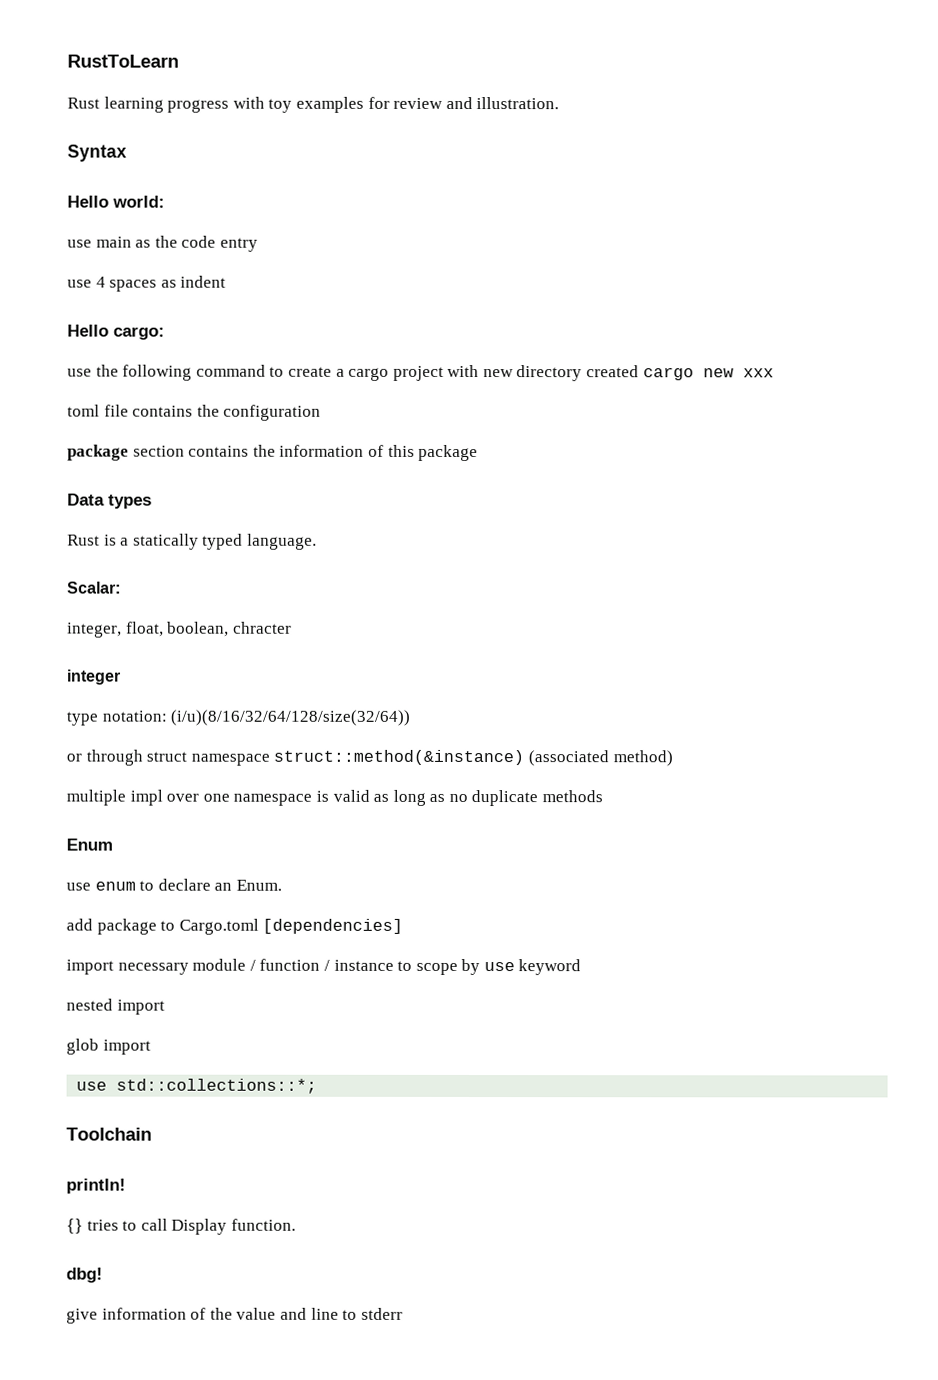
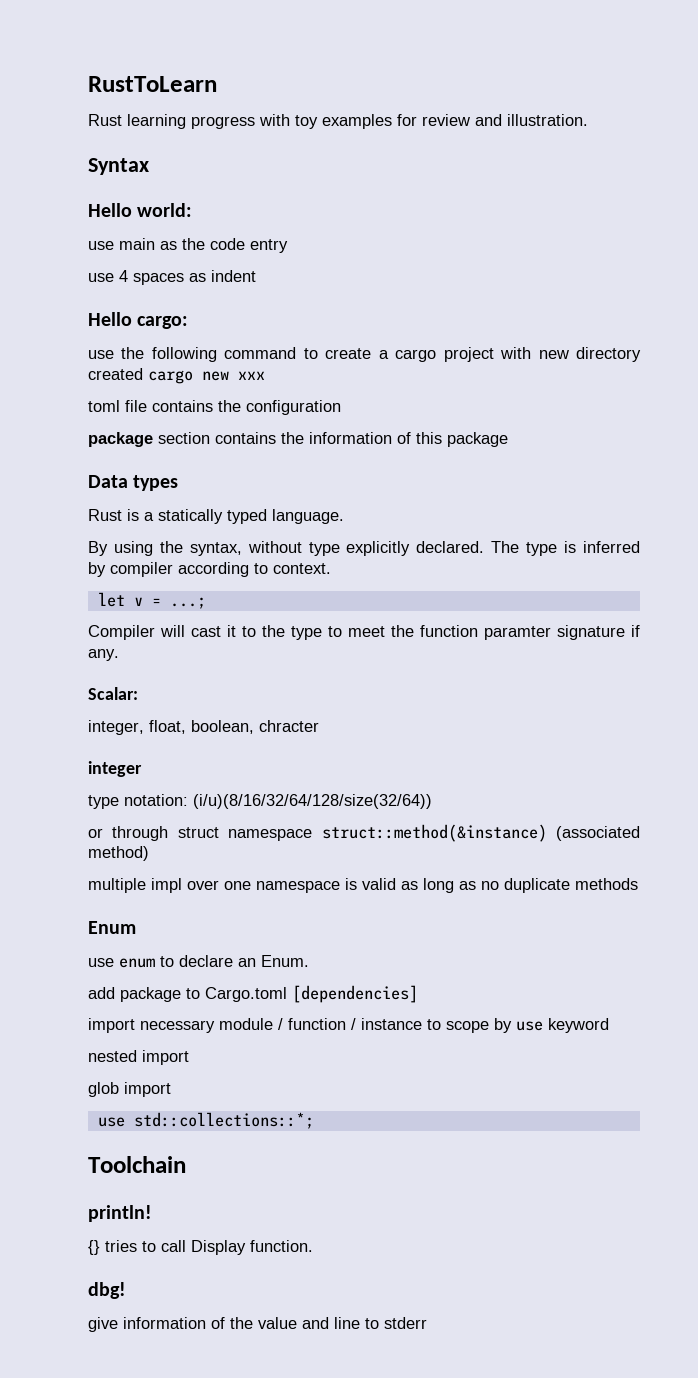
+ By using the syntax, without type explicitly declared. The type is inferred by compiler according to context.
+ let v = ...;
+ Compiler will cast it to the type to meet the function paramter signature if any.

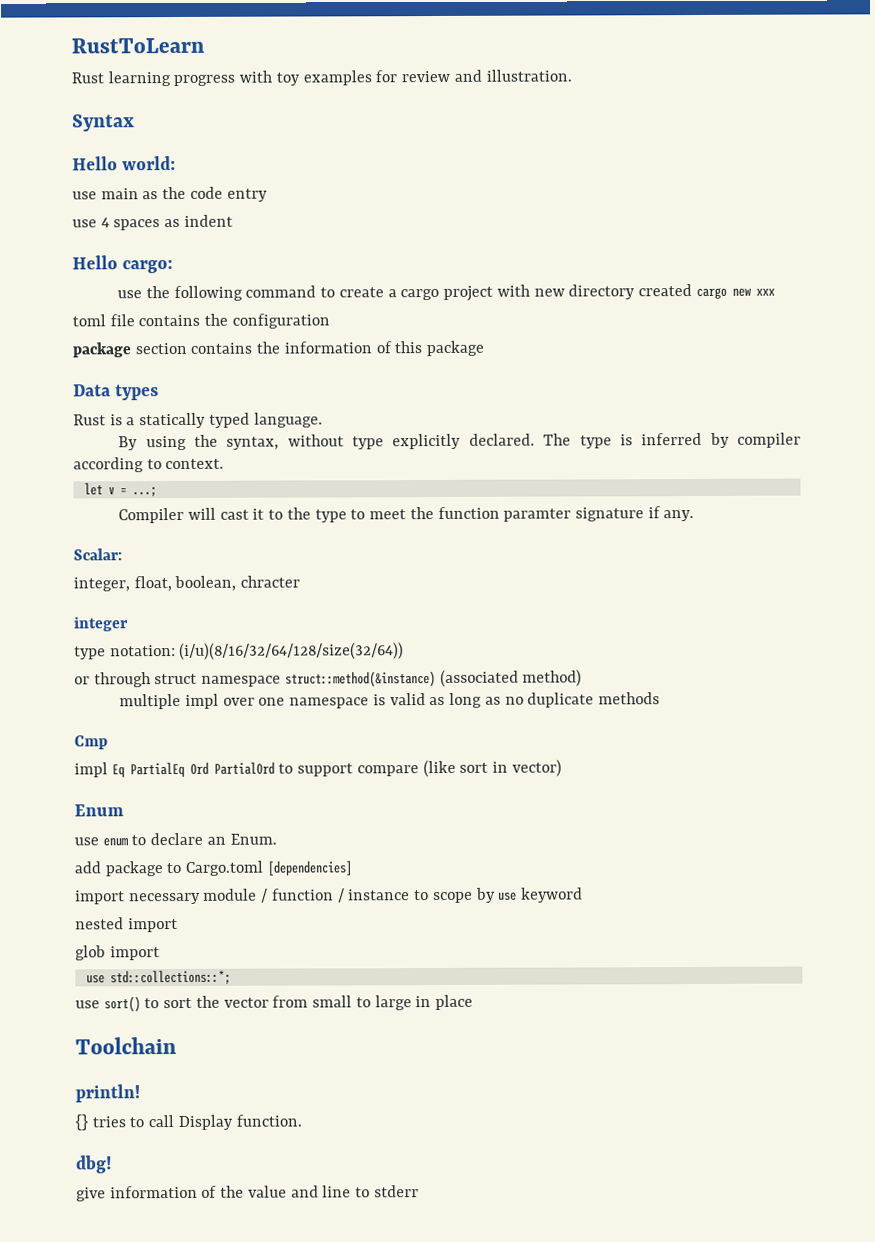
+ Cmp
+ impl Eq PartialEq Ord PartialOrd to support compare (like sort in vector)
+ use sort() to sort the vector from small to large in place

